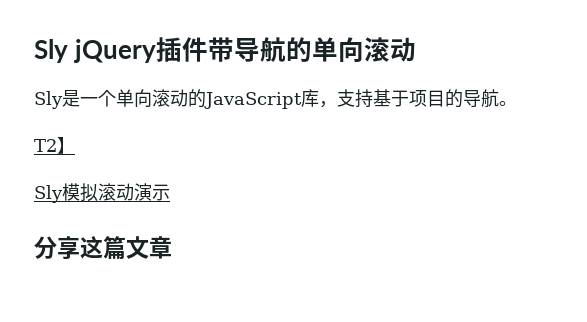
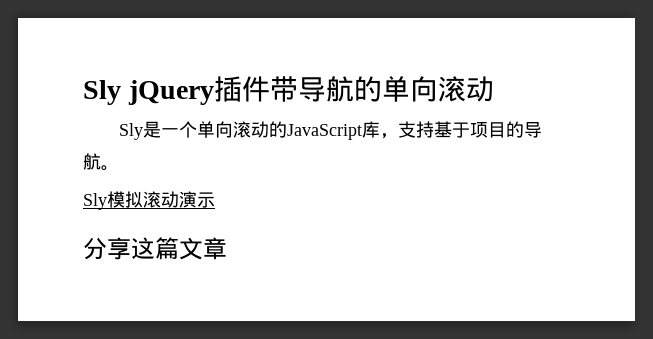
- T2】

